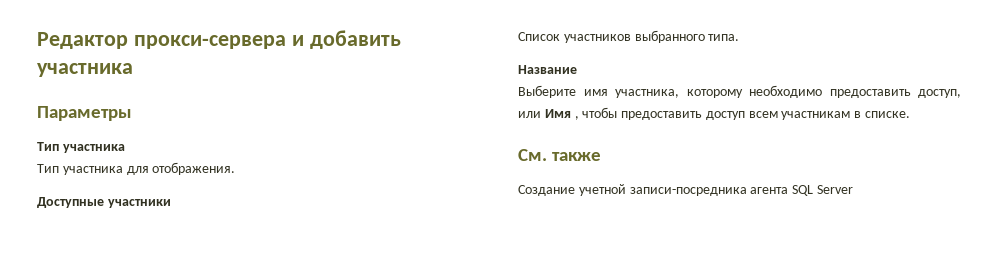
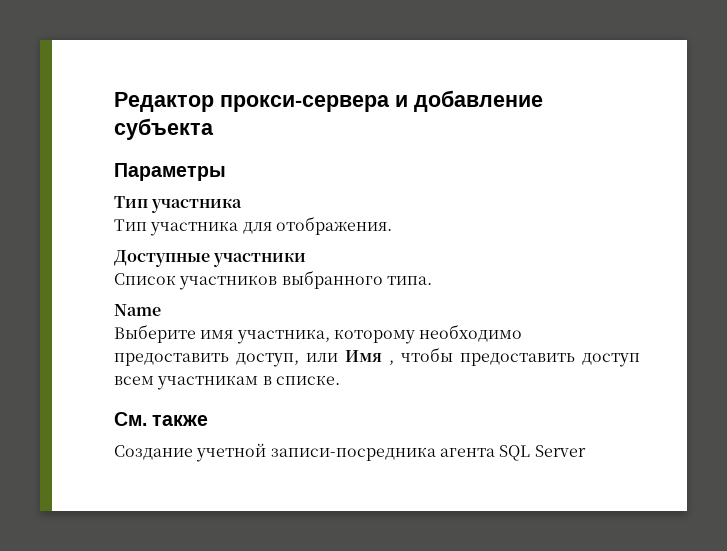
- Редактор прокси-сервера и добавить участника
+ Редактор прокси-сервера и добавление субъекта
- Название
+ Name

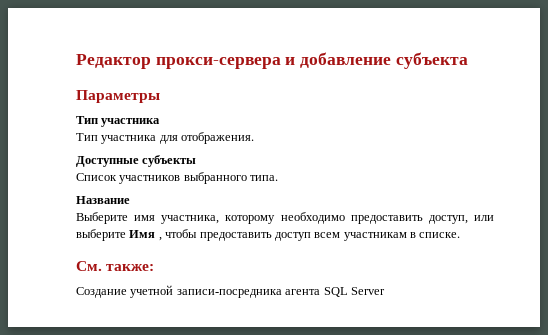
- Доступные участники
+ Доступные субъекты
- Name
+ Название
- Выберите имя участника, которому необходимо предоставить доступ, или Имя , чтобы предоставить доступ всем участникам в списке.
+ Выберите имя участника, которому необходимо предоставить доступ, или выберите Имя , чтобы предоставить доступ всем участникам в списке.
- См. также
+ См. также:

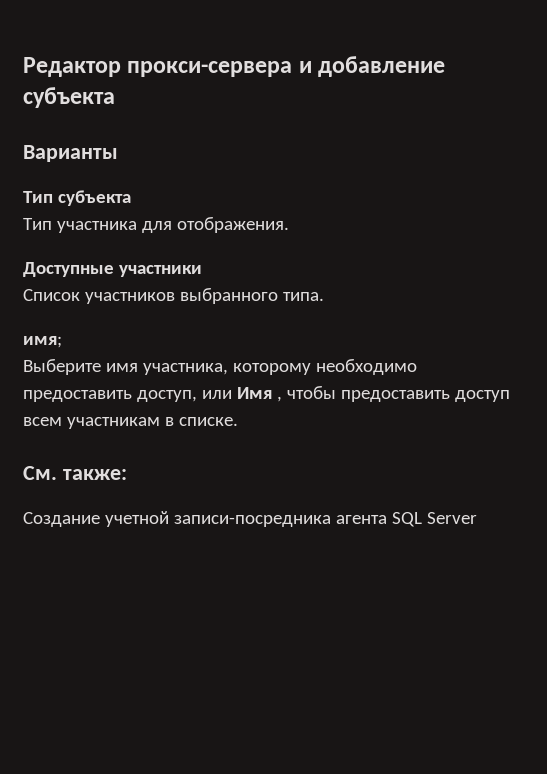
- Параметры
- Тип участника
+ Варианты
+ Тип субъекта
- Доступные субъекты
+ Доступные участники
- Название
+ имя;
- Выберите имя участника, которому необходимо предоставить доступ, или выберите Имя , чтобы предоставить доступ всем участникам в списке.
+ Выберите имя участника, которому необходимо предоставить доступ, или Имя , чтобы предоставить доступ всем участникам в списке.

